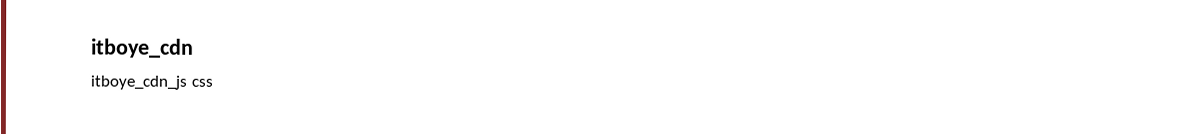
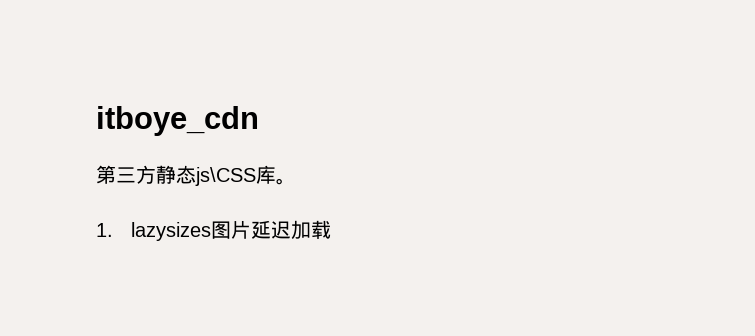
- itboye_cdn_js css
+ 第三方静态js\CSS库。
+ 1. lazysizes图片延迟加载

